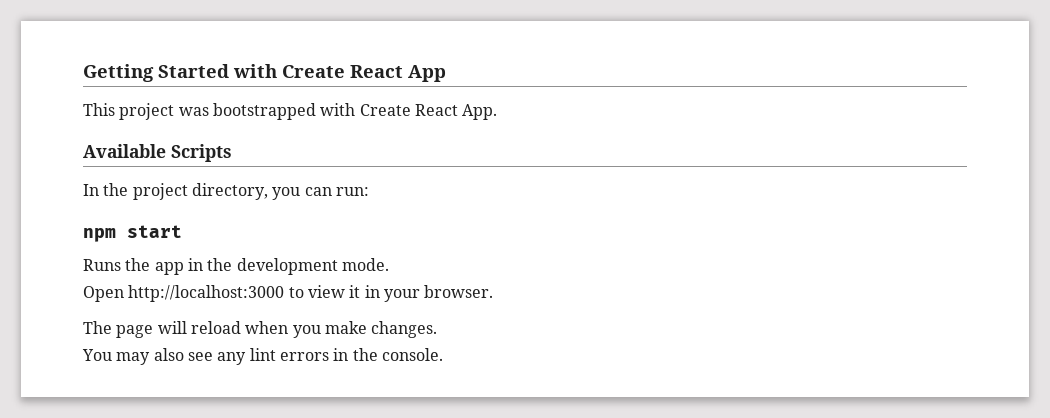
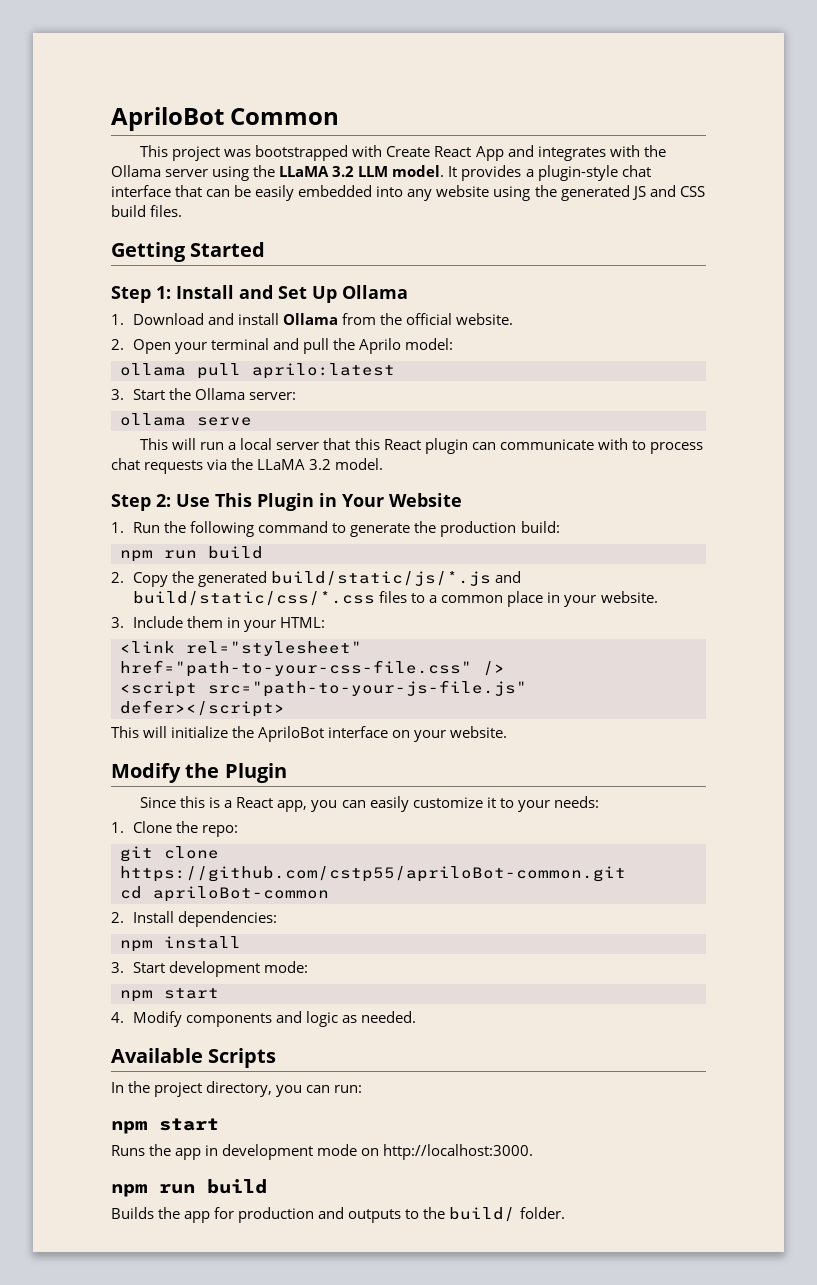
- Getting Started with Create React App
+ ApriloBot Common
- This project was bootstrapped with Create React App.
+ This project was bootstrapped with Create React App and integrates with the Ollama server using the LLaMA 3.2 LLM model. It provides a plugin-style chat interface that can be easily embedded into any website using the generated JS and CSS build files.
+ Getting Started
+ Step 1: Install and Set Up Ollama
+ 1. Download and install Ollama from the official website.
+ 2. Open your terminal and pull the Aprilo model:
+ ollama pull aprilo:latest
+ 3. Start the Ollama server:
+ ollama serve
+ This will run a local server that this React plugin can communicate with to process chat requests via the LLaMA 3.2 model.
+ Step 2: Use This Plugin in Your Website
+ 1. Run the following command to generate the production build:
+ npm run build
+ 2. Copy the generated build/static/js/*.js and build/static/css/*.css files to a common place in your website.
+ 3. Include them in your HTML:
+ <link rel="stylesheet" href="path-to-your-css-file.css" />
+ <script src="path-to-your-js-file.js" defer></script>
+ This will initialize the ApriloBot interface on your website.
+ Modify the Plugin
+ Since this is a React app, you can easily customize it to your needs:
+ 1. Clone the repo:
+ git clone https://github.com/cstp55/apriloBot-common.git
+ cd apriloBot-common
+ 2. Install dependencies:
+ npm install
+ 3. Start development mode:
+ npm start
+ 4. Modify components and logic as needed.
- Runs the app in the development mode.
- Open http://localhost:3000 to view it in your browser.
- The page will reload when you make changes.
- You may also see any lint errors in the console.
+ Runs the app in development mode on http://localhost:3000.
+ npm run build
+ Builds the app for production and outputs to the build/ folder.

